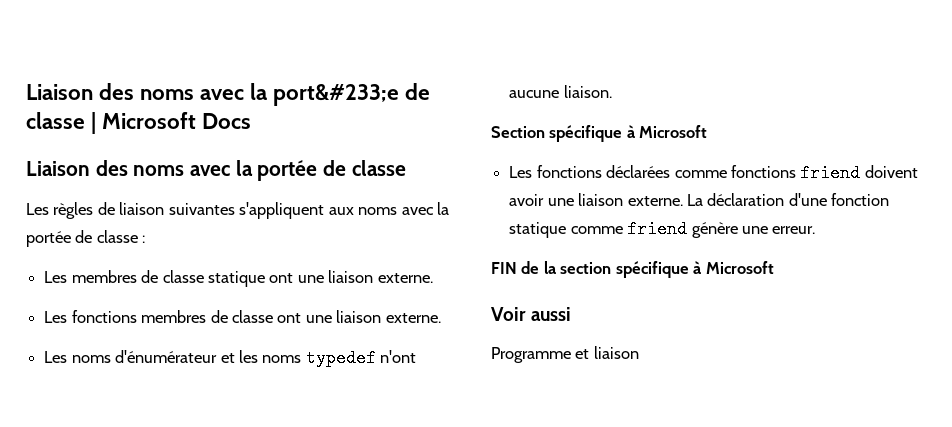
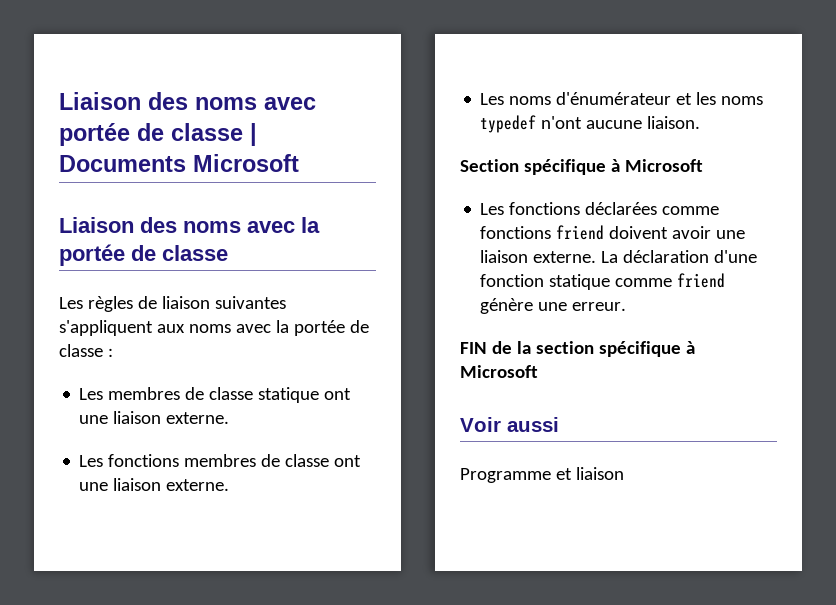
- Liaison des noms avec la port&#233;e de classe | Microsoft Docs
+ Liaison des noms avec portée de classe | Documents Microsoft

